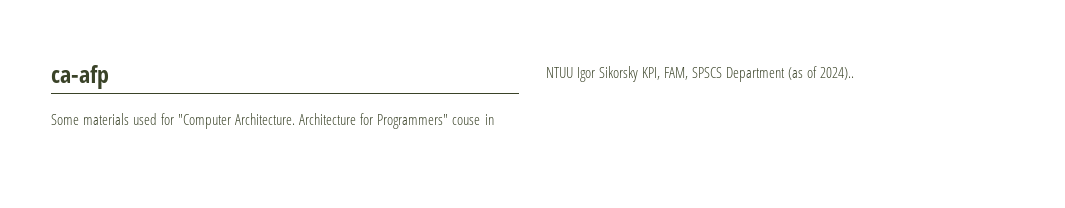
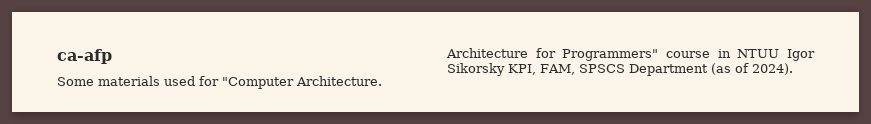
- Architecture for Programmers" couse in NTUU Igor Sikorsky KPI, FAM, SPSCS Department (as of 2024)..
+ Architecture for Programmers" course in NTUU Igor Sikorsky KPI, FAM, SPSCS Department (as of 2024).

